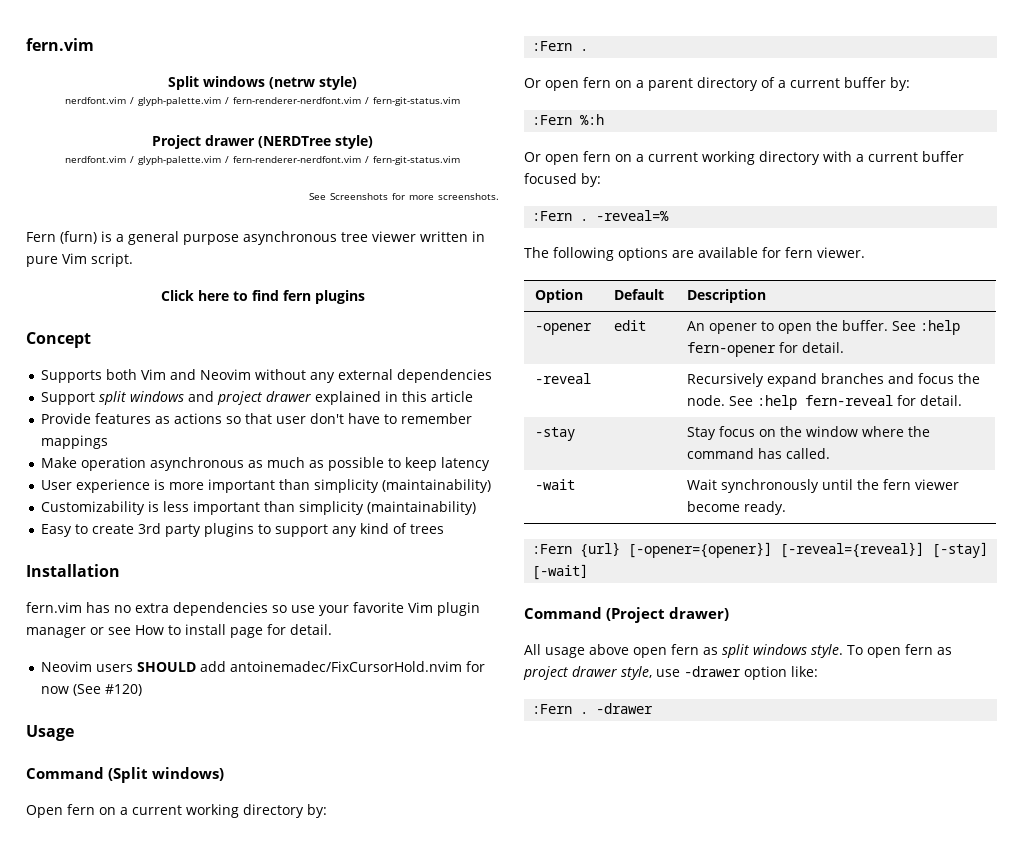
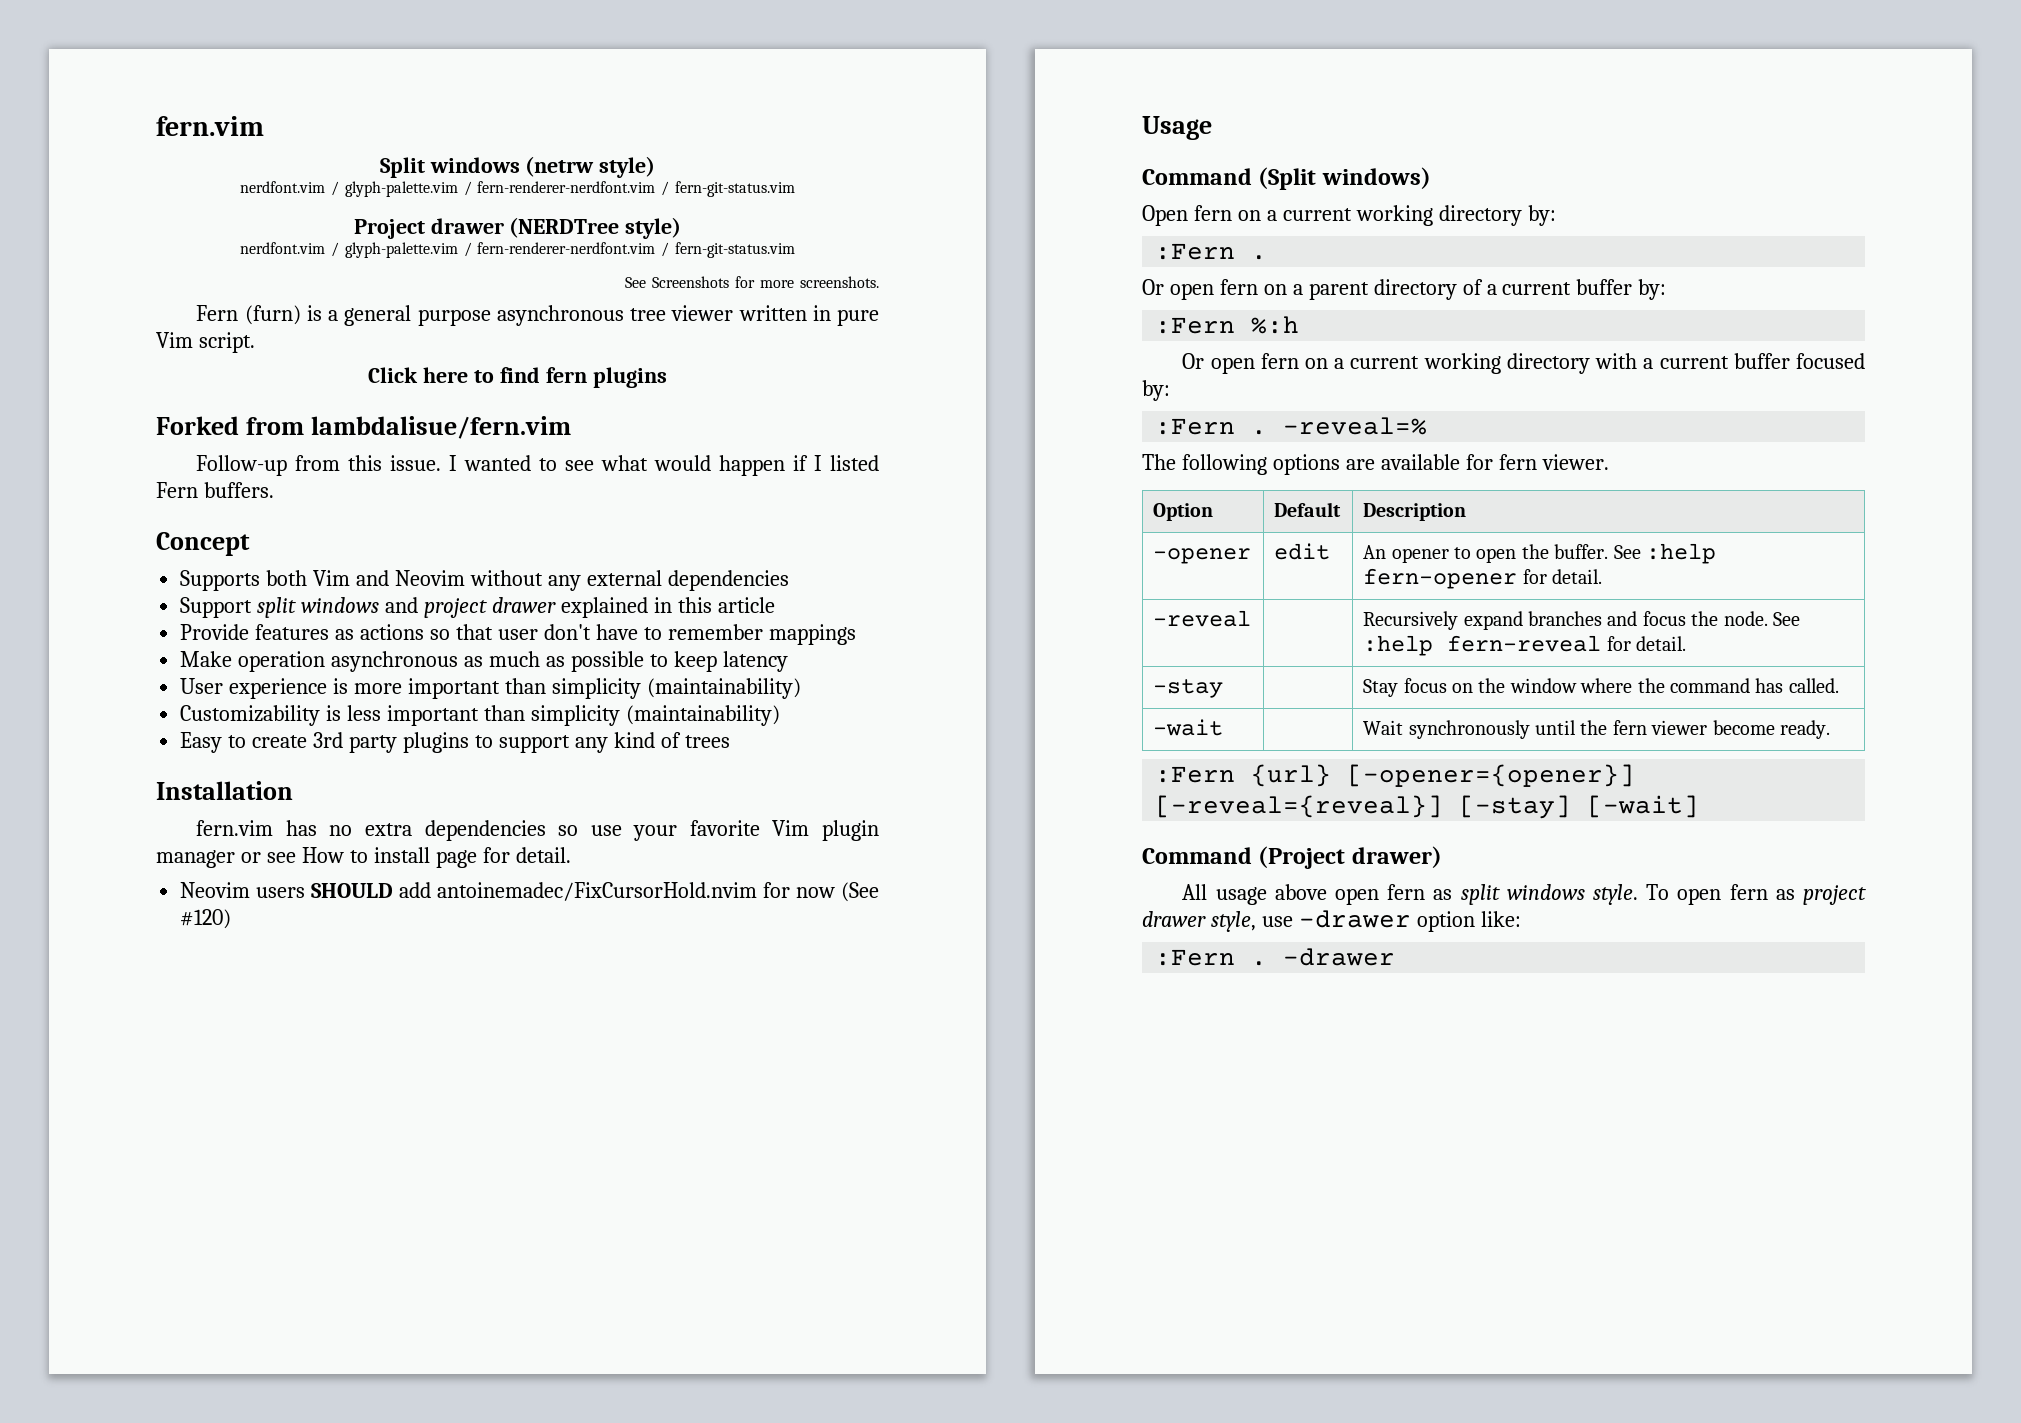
+ Forked from lambdalisue/fern.vim
+ Follow-up from this issue. I wanted to see what would happen if I listed Fern buffers.

